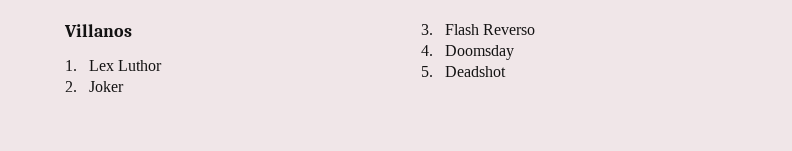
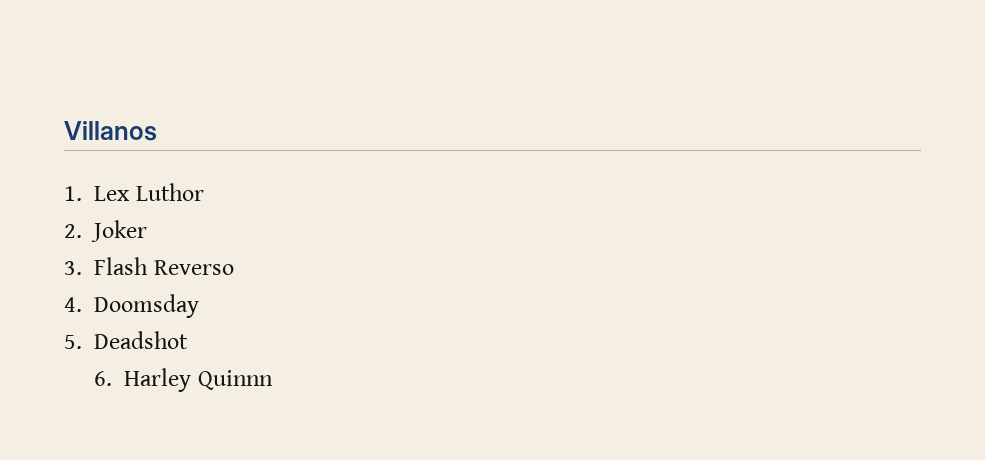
+ 6. Harley Quinnn

